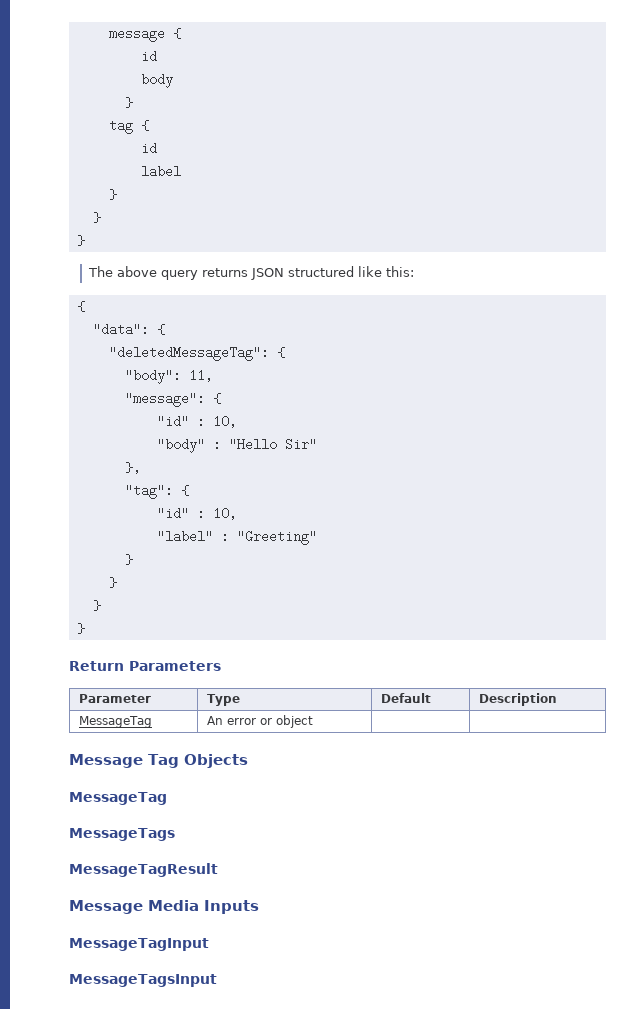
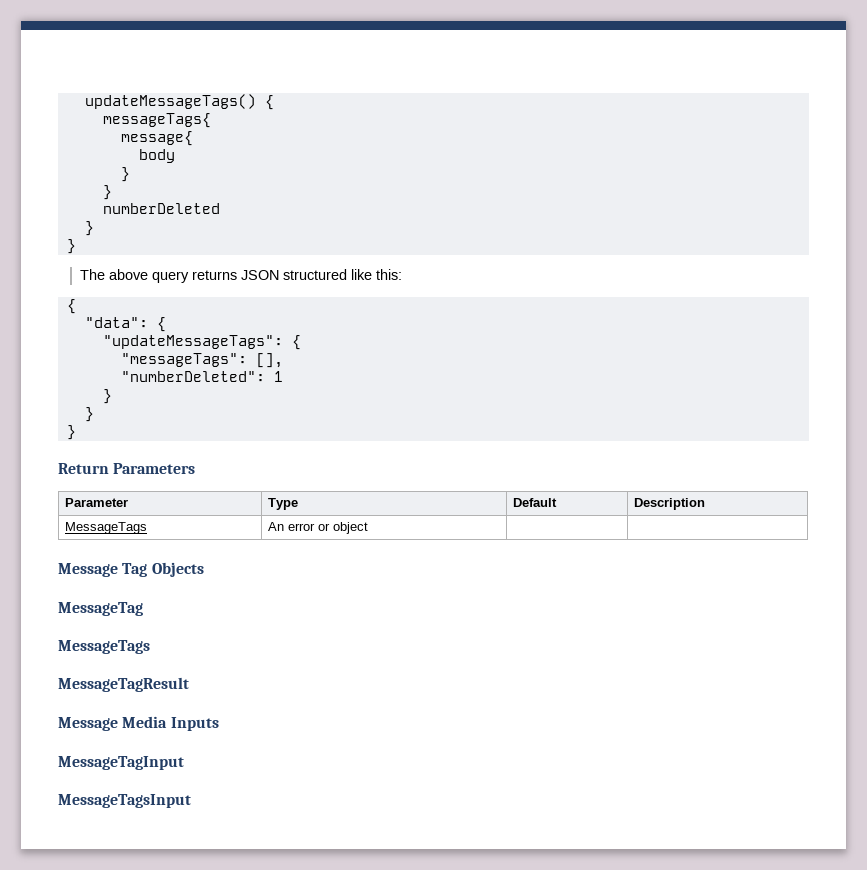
- message {
- id
+ updateMessageTags() {
+ messageTags{
+ message{
  body
  }
- tag {
- id
- label
  }
+ numberDeleted
- "deletedMessageTag": {
- "body": 11,
- "message": {
- "id" : 10,
- "body" : "Hello Sir"
- },
- "tag": {
- "id" : 10,
- "label" : "Greeting"
- }
+ "updateMessageTags": {
+ "messageTags": [],
+ "numberDeleted": 1
- MessageTag | An error or object | |
+ MessageTags | An error or object | |

